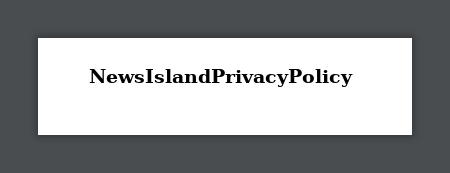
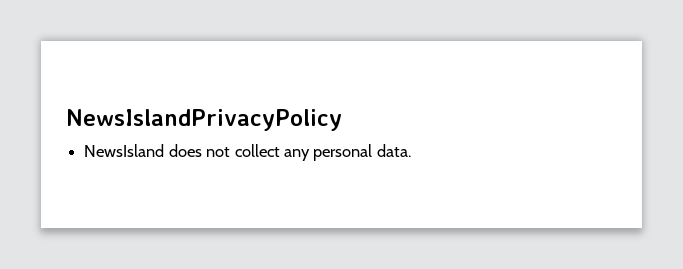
+ NewsIsland does not collect any personal data.

